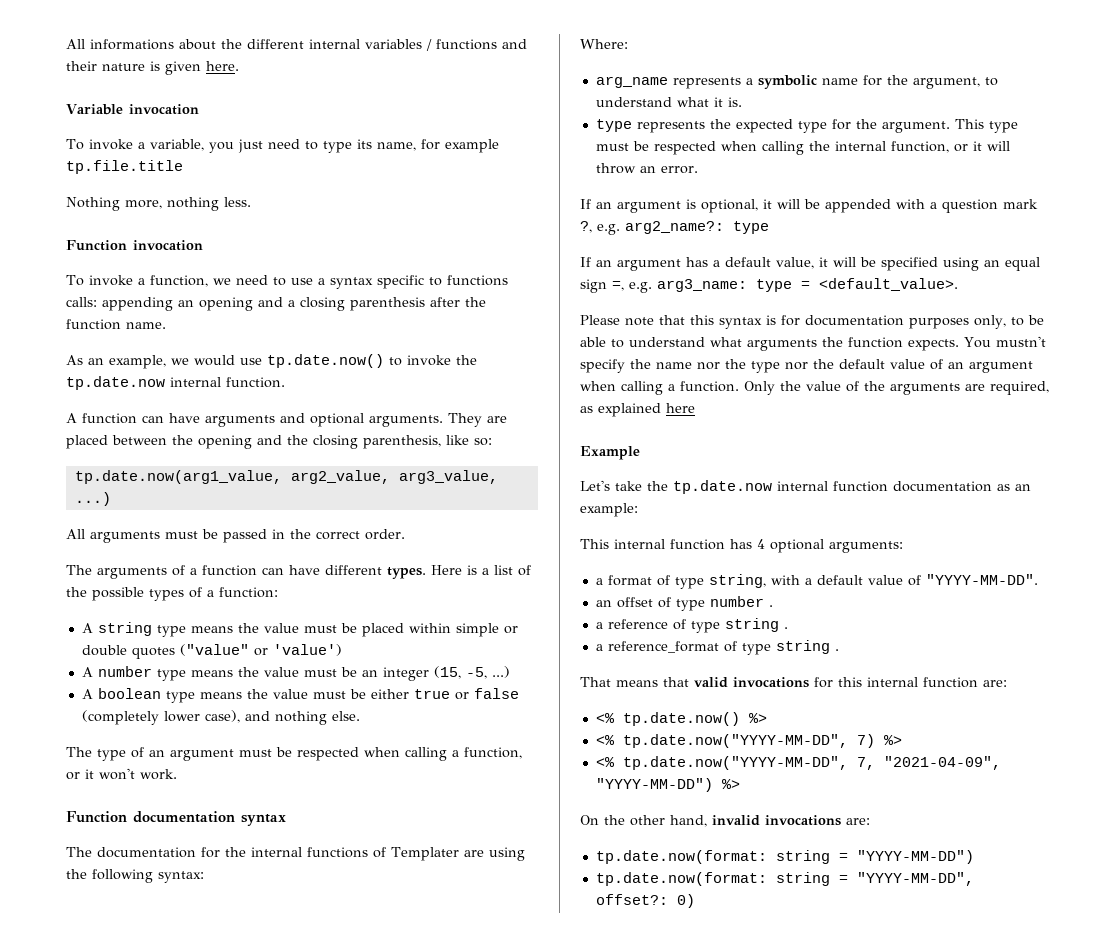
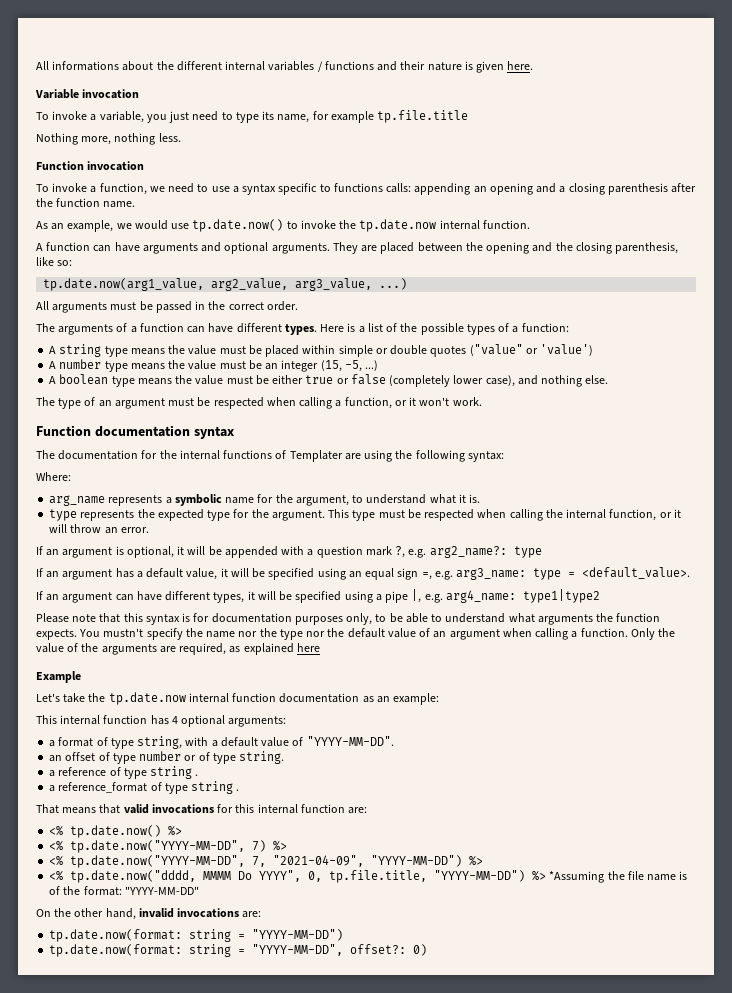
+ If an argument can have different types, it will be specified using a pipe |, e.g. arg4_name: type1|type2
- an offset of type number .
+ an offset of type number or of type string.
+ <% tp.date.now("dddd, MMMM Do YYYY", 0, tp.file.title, "YYYY-MM-DD") %> *Assuming the file name is of the format: "YYYY-MM-DD"

